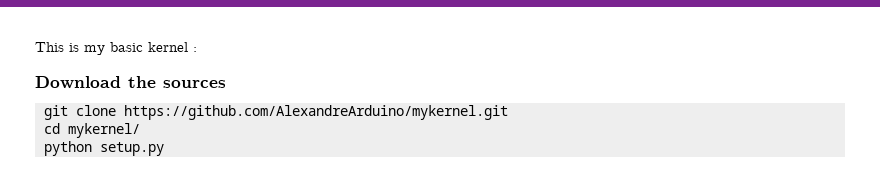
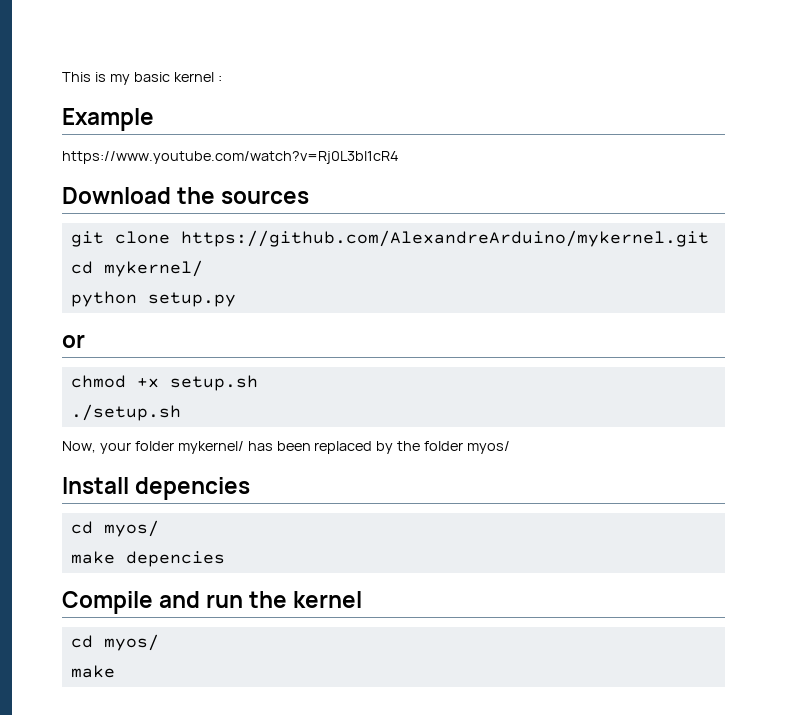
+ Example
+ https://www.youtube.com/watch?v=Rj0L3bI1cR4
+ or
+ chmod +x setup.sh
+ ./setup.sh
+ Now, your folder mykernel/ has been replaced by the folder myos/
+ Install depencies
+ cd myos/
+ make depencies
+ Compile and run the kernel
+ cd myos/
+ make

